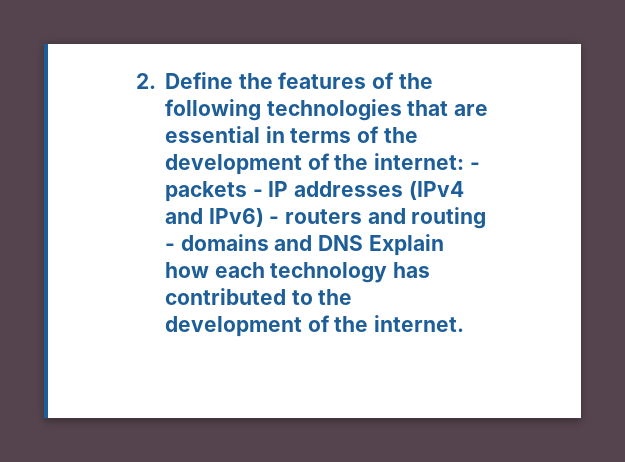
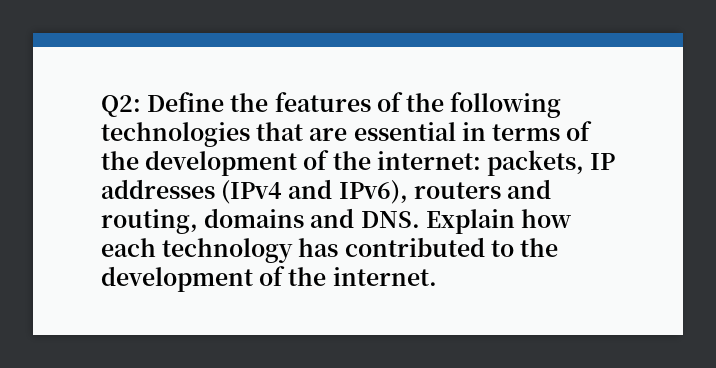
- 2. Define the features of the following technologies that are essential in terms of the development of the internet: - packets - IP addresses (IPv4 and IPv6) - routers and routing - domains and DNS Explain how each technology has contributed to the development of the internet.
+ Q2: Define the features of the following technologies that are essential in terms of the development of the internet: packets, IP addresses (IPv4 and IPv6), routers and routing, domains and DNS. Explain how each technology has contributed to the development of the internet.

